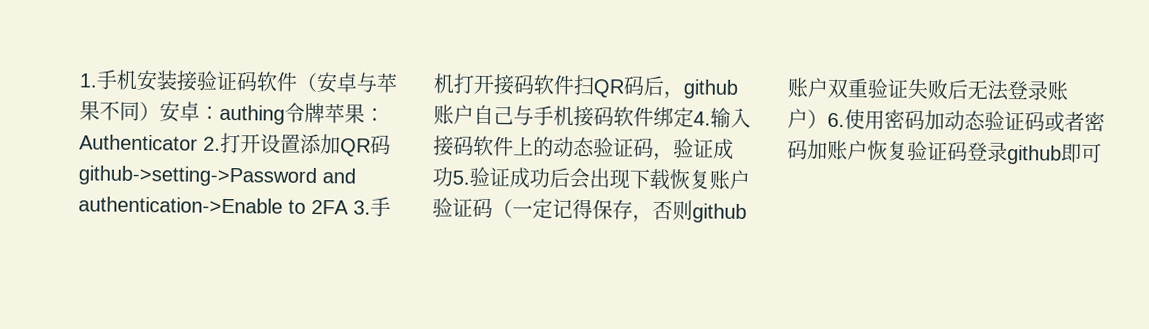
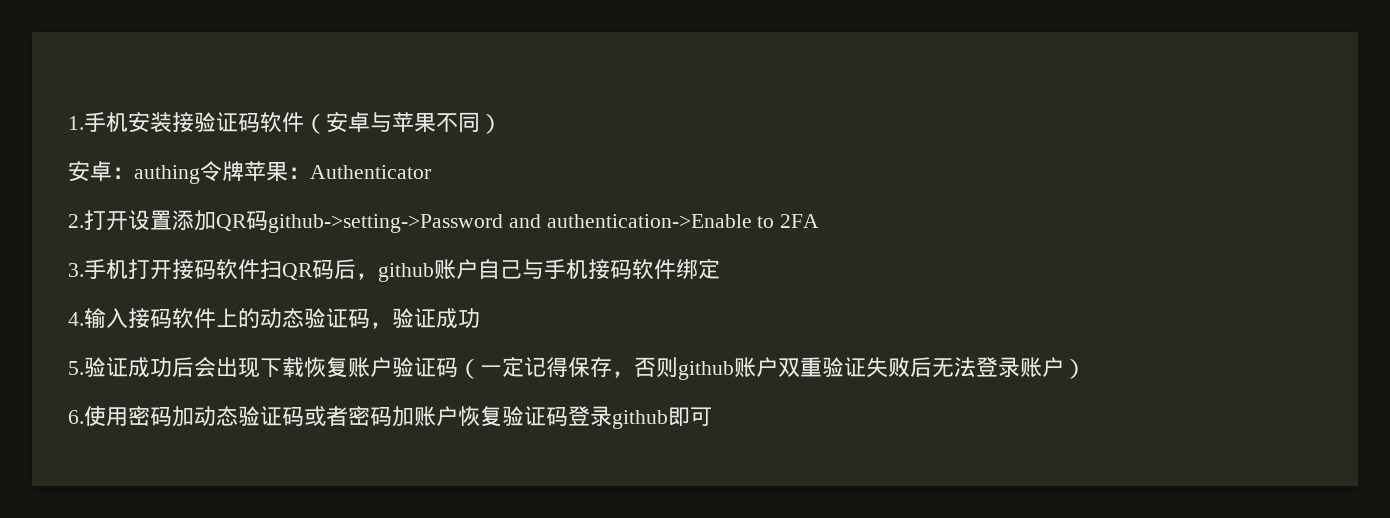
- 1.手机安装接验证码软件（安卓与苹果不同）安卓：
+ 1.手机安装接验证码软件（安卓与苹果不同）
+ 安卓：
- Authenticator 2.打开设置添加QR码github->setting->Password and authentication->Enable to 2FA 3.手机打开接码软件扫QR码后，github账户自己与手机接码软件绑定4.输入接码软件上的动态验证码，验证成功5.验证成功后会出现下载恢复账户验证码（一定记得保存，否则github账户双重验证失败后无法登录账户）6.使用密码加动态验证码或者密码加账户恢复验证码登录github即可
+ Authenticator
+ 2.打开设置添加QR码github->setting->Password and authentication->Enable to 2FA
+ 3.手机打开接码软件扫QR码后，github账户自己与手机接码软件绑定
+ 4.输入接码软件上的动态验证码，验证成功
+ 5.验证成功后会出现下载恢复账户验证码（一定记得保存，否则github账户双重验证失败后无法登录账户）
+ 6.使用密码加动态验证码或者密码加账户恢复验证码登录github即可

